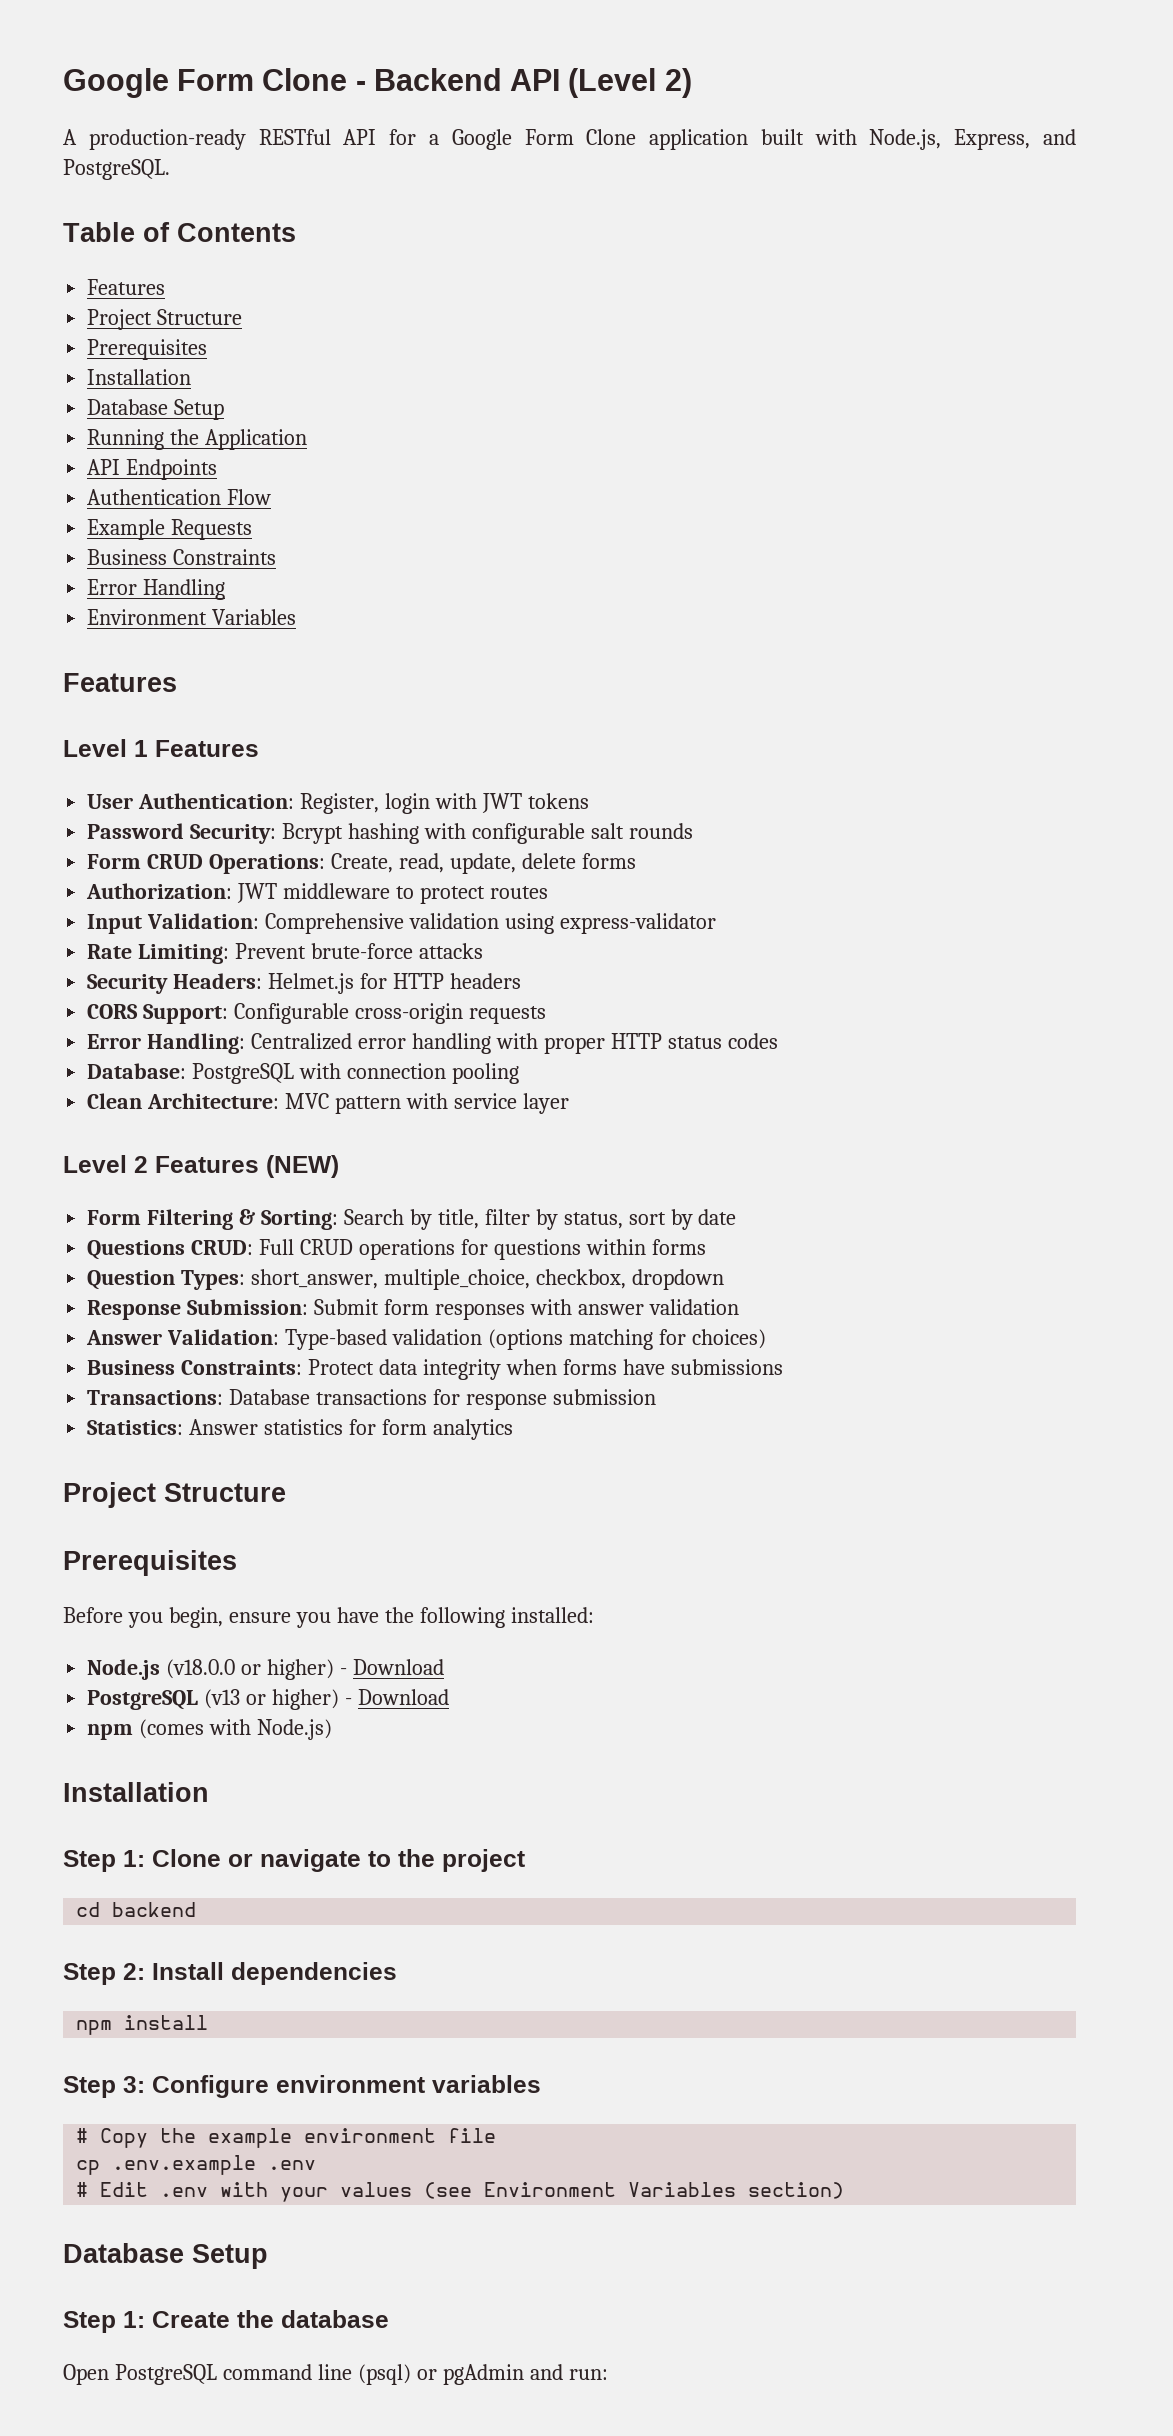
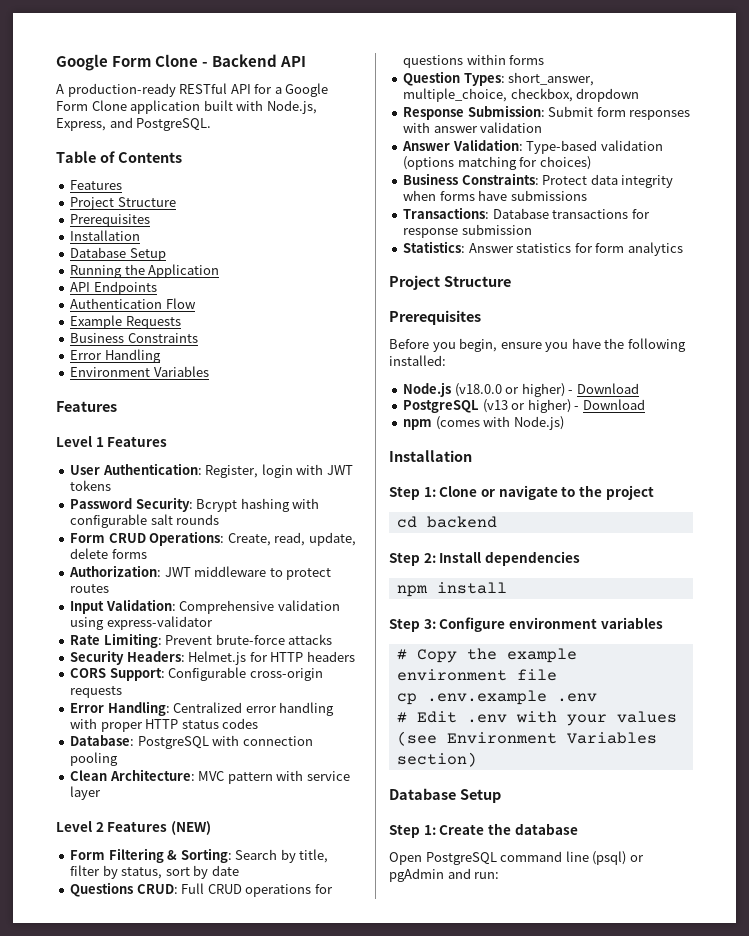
- Google Form Clone - Backend API (Level 2)
+ Google Form Clone - Backend API

